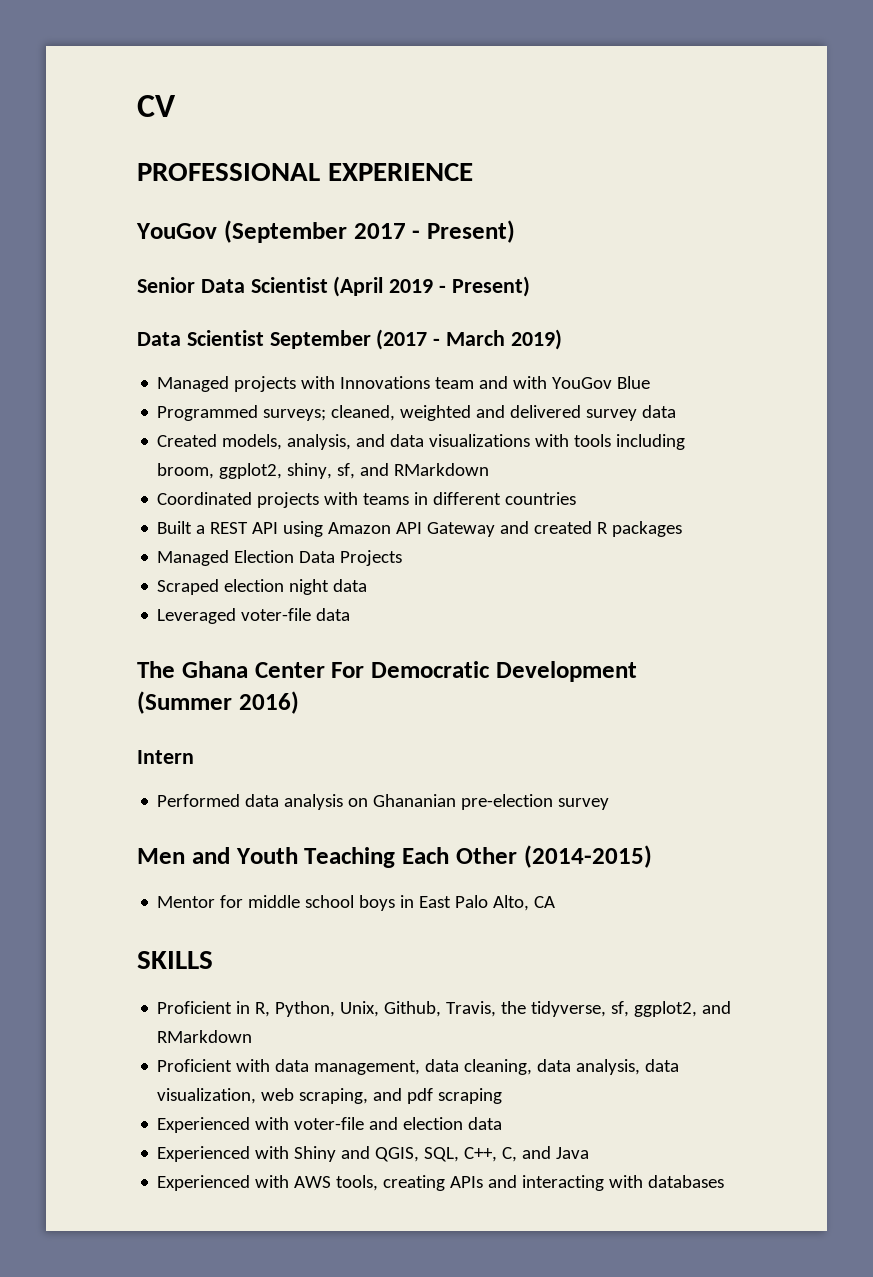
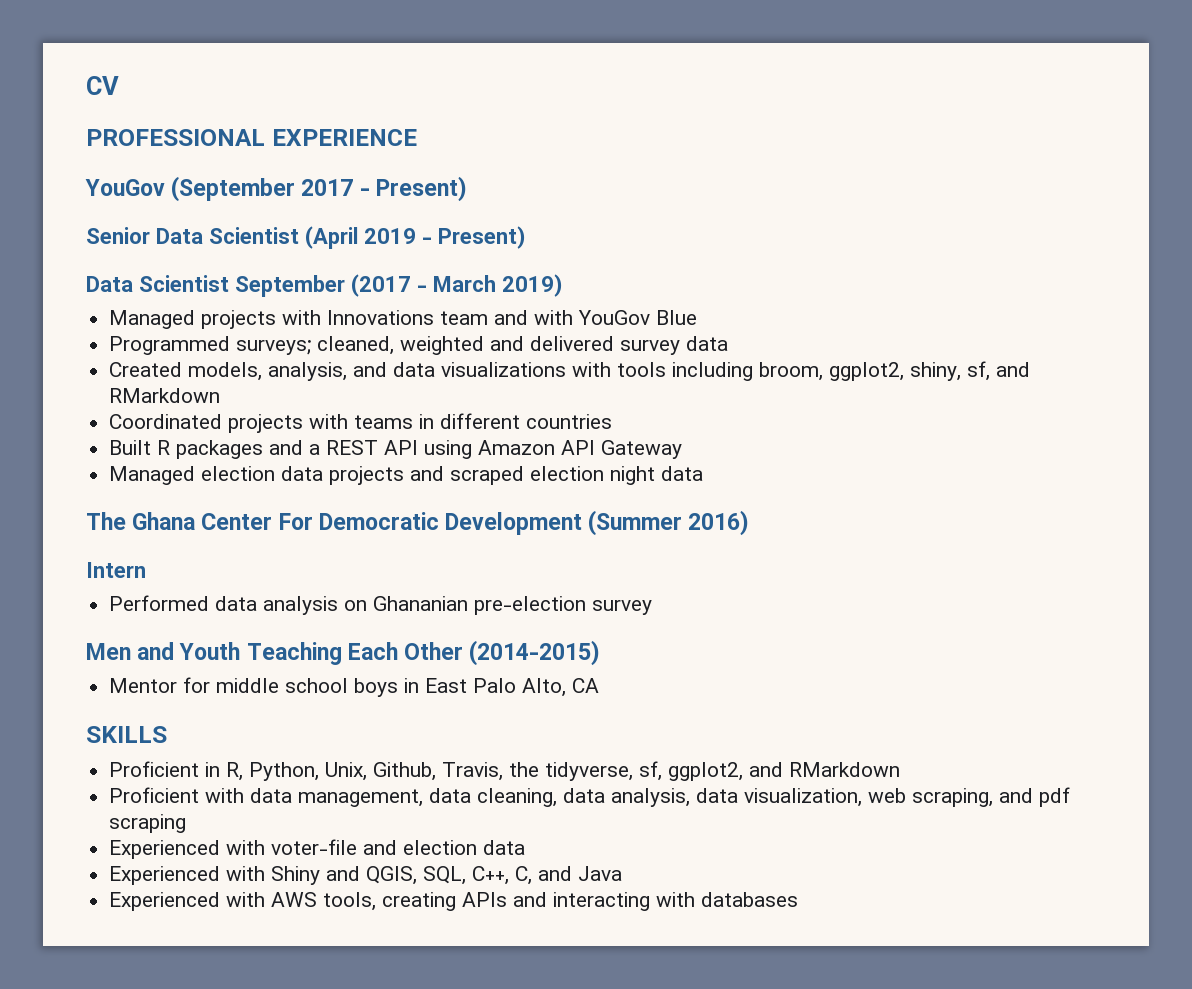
- Built a REST API using Amazon API Gateway and created R packages
- Managed Election Data Projects
- Scraped election night data
+ Built R packages and a REST API using Amazon API Gateway
+ Managed election data projects and scraped election night data
- Leveraged voter-file data

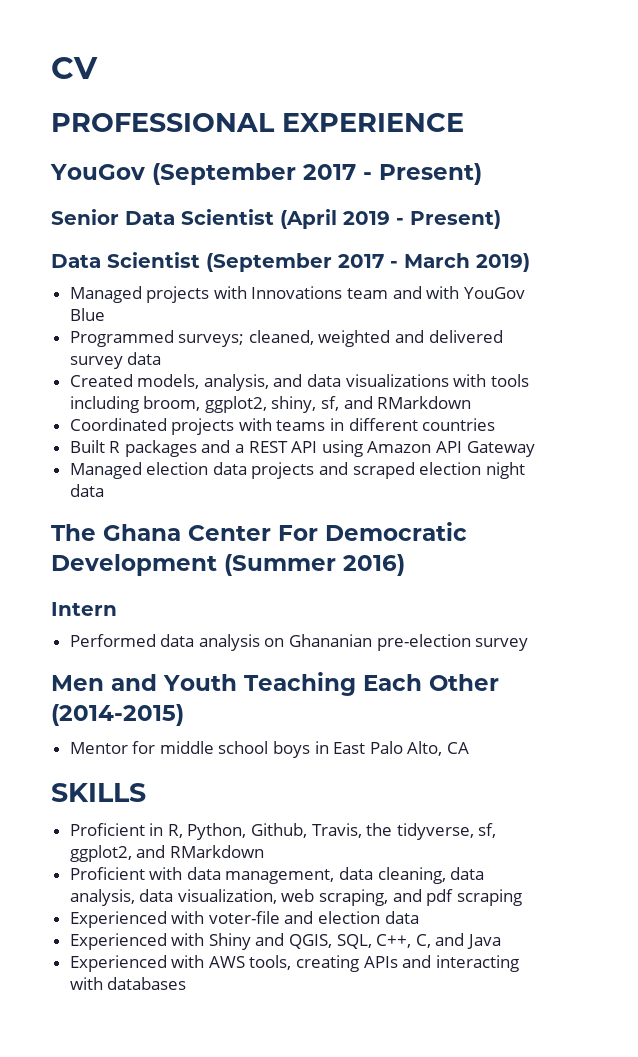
- Data Scientist September (2017 - March 2019)
+ Data Scientist (September 2017 - March 2019)
- Proficient in R, Python, Unix, Github, Travis, the tidyverse, sf, ggplot2, and RMarkdown
+ Proficient in R, Python, Github, Travis, the tidyverse, sf, ggplot2, and RMarkdown

